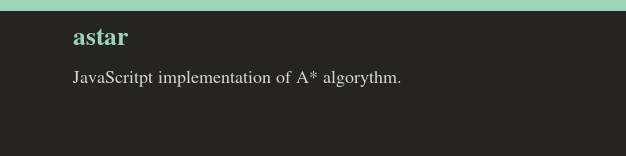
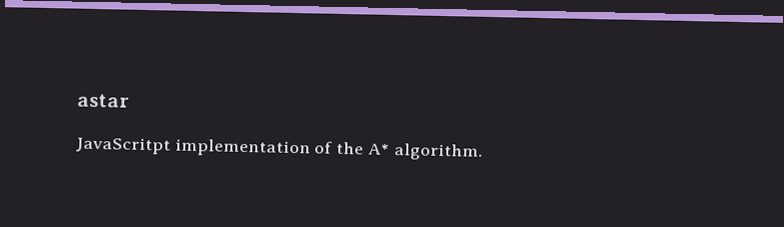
- JavaScritpt implementation of A* algorythm.
+ JavaScritpt implementation of the A* algorithm.

